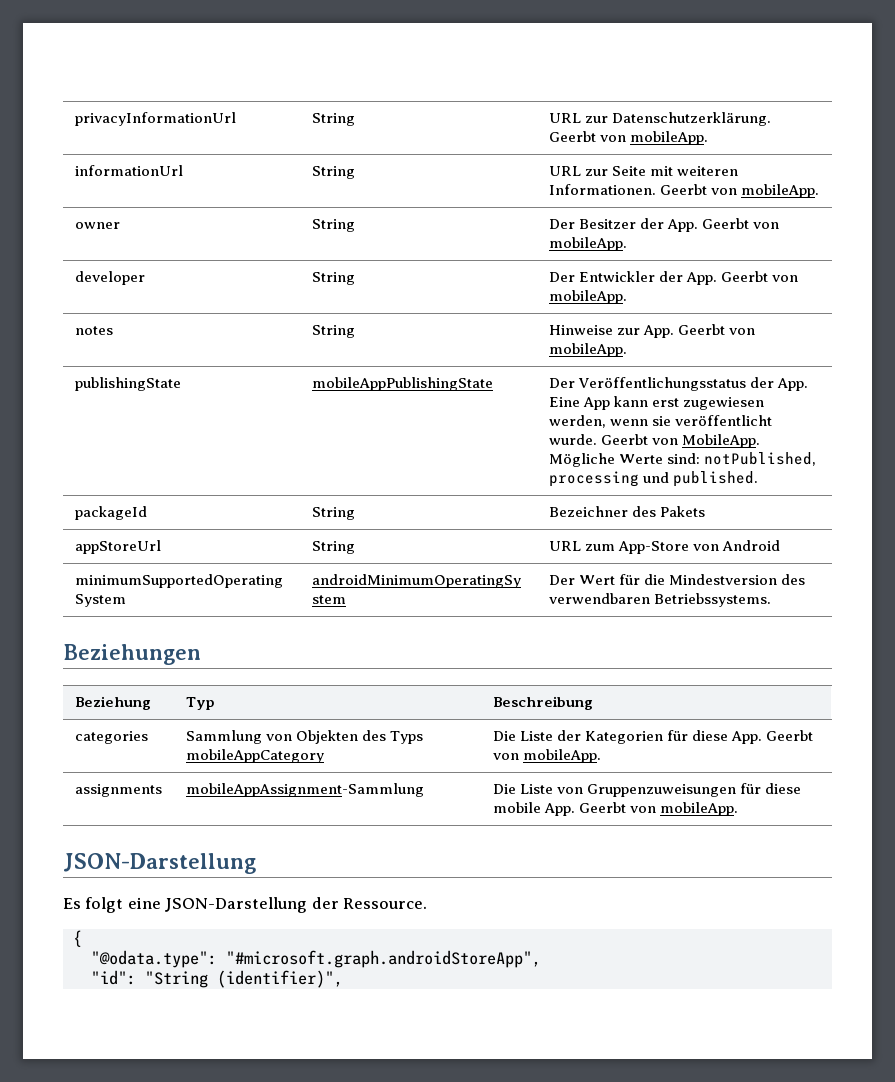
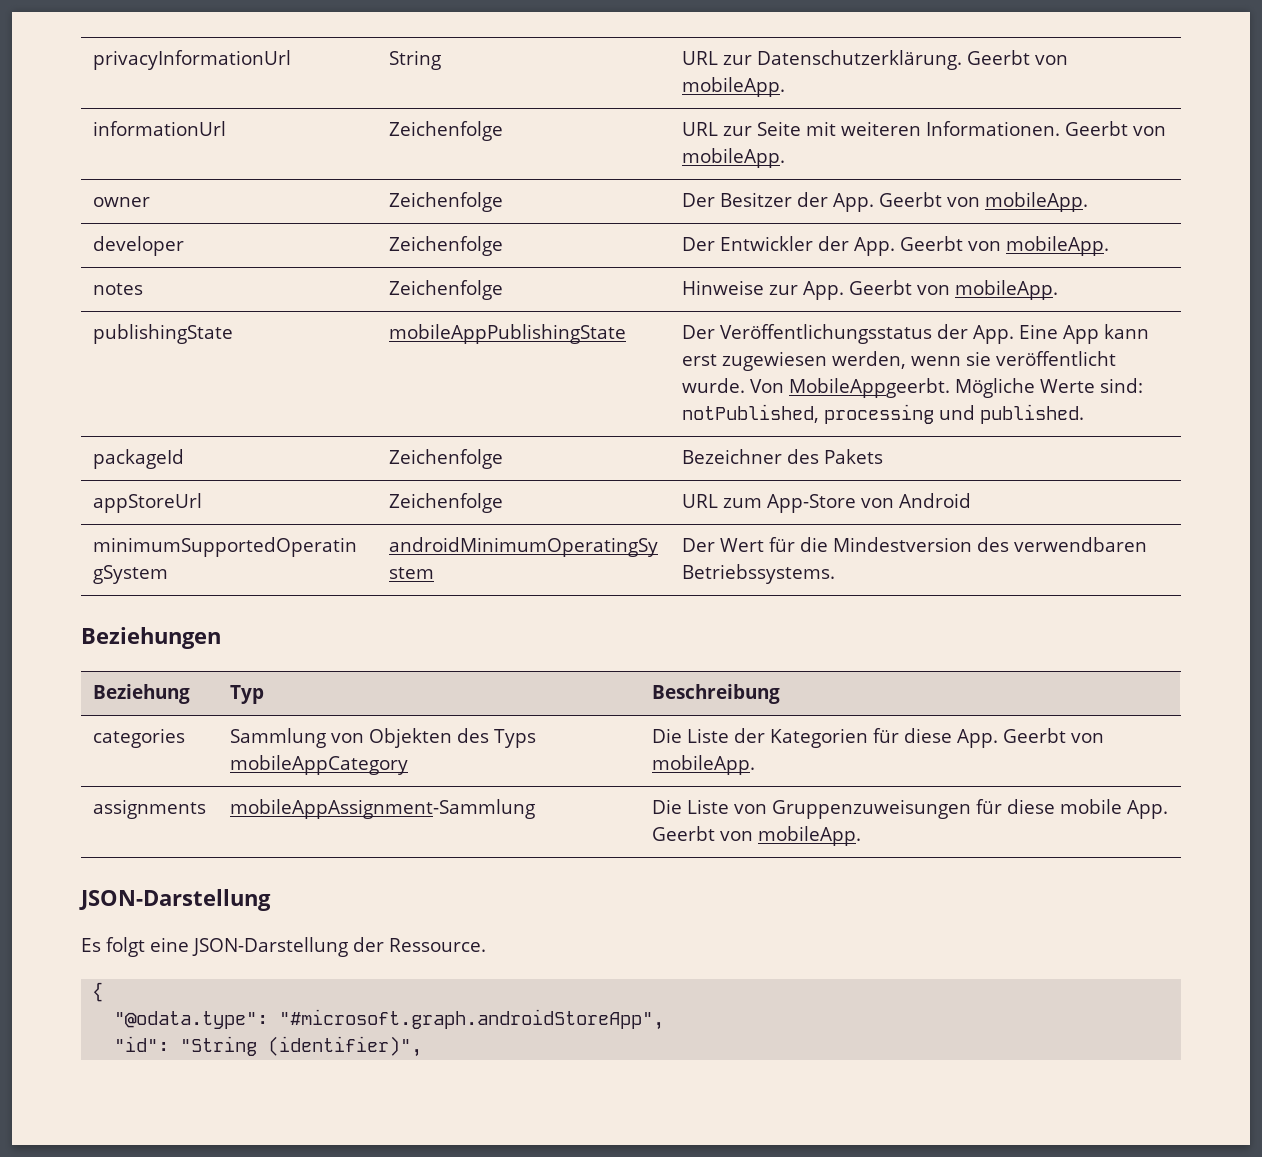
- informationUrl | String | URL zur Seite mit weiteren Informationen. Geerbt von mobileApp.
+ informationUrl | Zeichenfolge | URL zur Seite mit weiteren Informationen. Geerbt von mobileApp.
- owner | String | Der Besitzer der App. Geerbt von mobileApp.
+ owner | Zeichenfolge | Der Besitzer der App. Geerbt von mobileApp.
- developer | String | Der Entwickler der App. Geerbt von mobileApp.
+ developer | Zeichenfolge | Der Entwickler der App. Geerbt von mobileApp.
- notes | String | Hinweise zur App. Geerbt von mobileApp.
+ notes | Zeichenfolge | Hinweise zur App. Geerbt von mobileApp.
- publishingState | mobileAppPublishingState | Der Veröffentlichungsstatus der App. Eine App kann erst zugewiesen werden, wenn sie veröffentlicht wurde. Geerbt von MobileApp. Mögliche Werte sind: notPublished, processing und published.
+ publishingState | mobileAppPublishingState | Der Veröffentlichungsstatus der App. Eine App kann erst zugewiesen werden, wenn sie veröffentlicht wurde. Von MobileAppgeerbt. Mögliche Werte sind: notPublished, processing und published.
- packageId | String | Bezeichner des Pakets
+ packageId | Zeichenfolge | Bezeichner des Pakets
- appStoreUrl | String | URL zum App-Store von Android
+ appStoreUrl | Zeichenfolge | URL zum App-Store von Android

